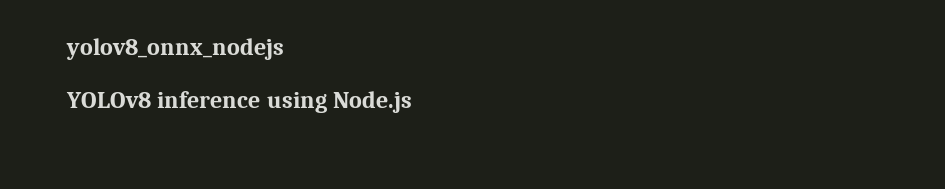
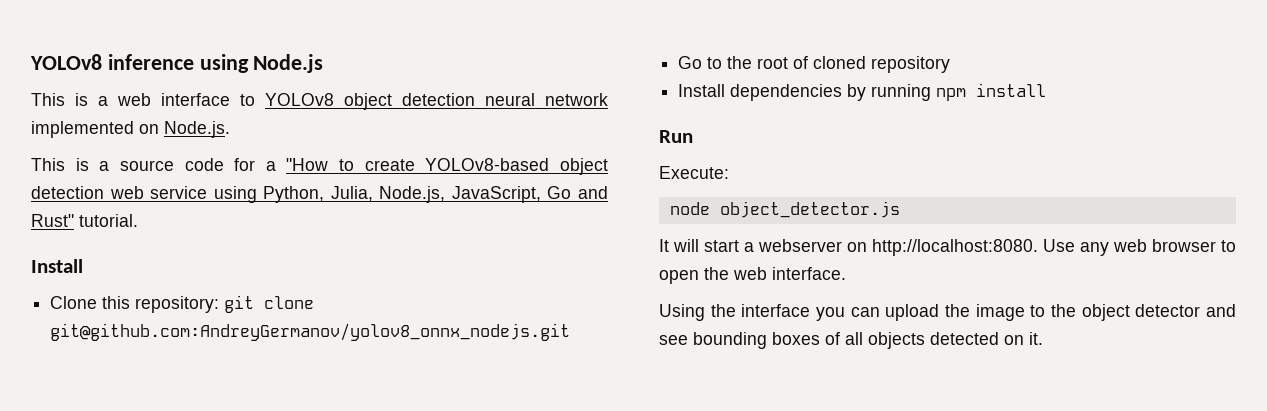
- yolov8_onnx_nodejs
+ This is a web interface to YOLOv8 object detection neural network implemented on Node.js.
+ This is a source code for a "How to create YOLOv8-based object detection web service using Python, Julia, Node.js, JavaScript, Go and Rust" tutorial.
+ Install
+ Clone this repository: git clone git@github.com:AndreyGermanov/yolov8_onnx_nodejs.git
+ Go to the root of cloned repository
+ Install dependencies by running npm install
+ Run
+ Execute:
+ node object_detector.js
+ It will start a webserver on http://localhost:8080. Use any web browser to open the web interface.
+ Using the interface you can upload the image to the object detector and see bounding boxes of all objects detected on it.

